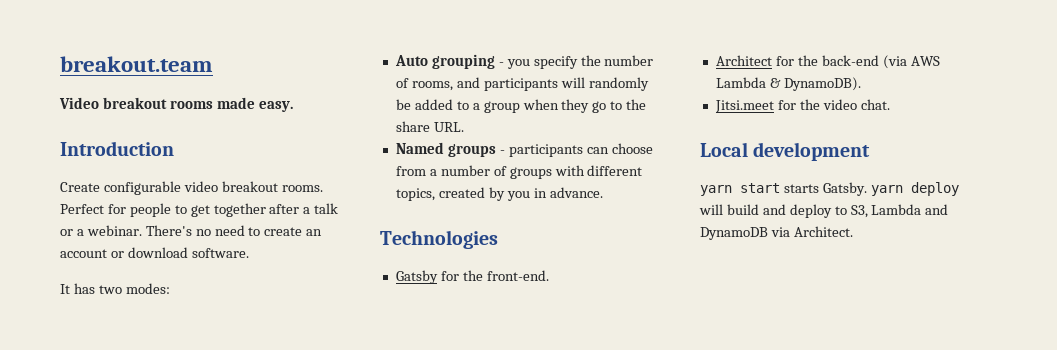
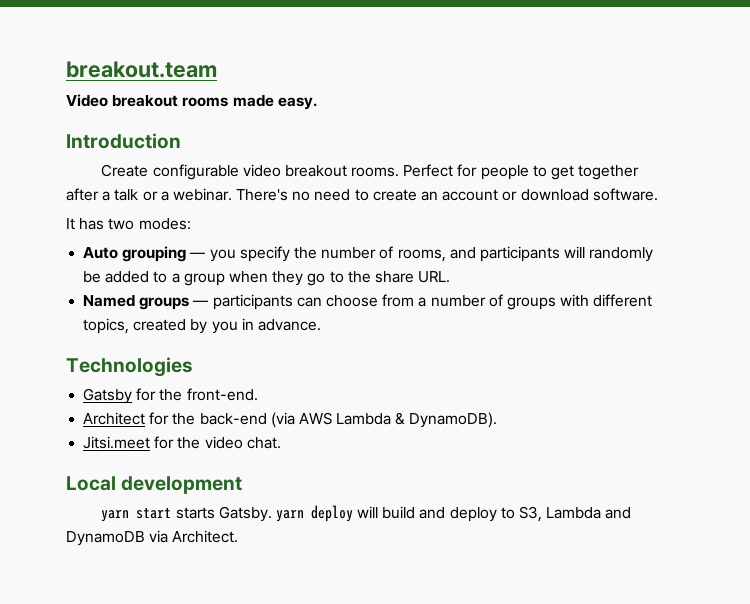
- Auto grouping - you specify the number of rooms, and participants will randomly be added to a group when they go to the share URL.
+ Auto grouping — you specify the number of rooms, and participants will randomly be added to a group when they go to the share URL.
- Named groups - participants can choose from a number of groups with different topics, created by you in advance.
+ Named groups — participants can choose from a number of groups with different topics, created by you in advance.

